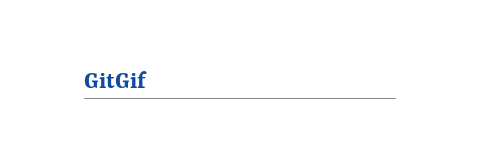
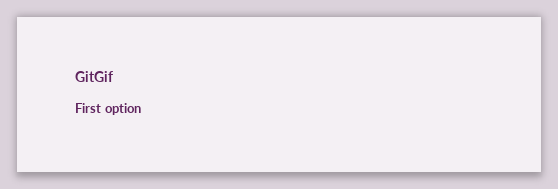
+ First option

